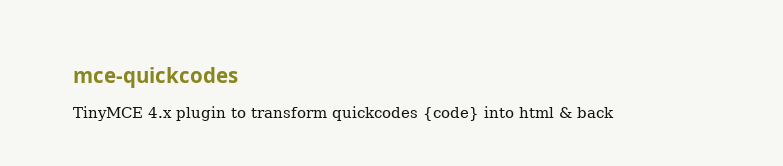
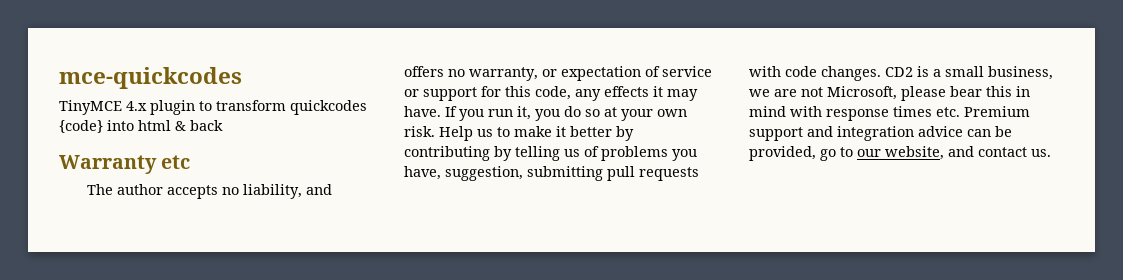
+ Warranty etc
+ The author accepts no liability, and offers no warranty, or expectation of service or support for this code, any effects it may have. If you run it, you do so at your own risk. Help us to make it better by contributing by telling us of problems you have, suggestion, submitting pull requests with code changes. CD2 is a small business, we are not Microsoft, please bear this in mind with response times etc. Premium support and integration advice can be provided, go to our website, and contact us.

